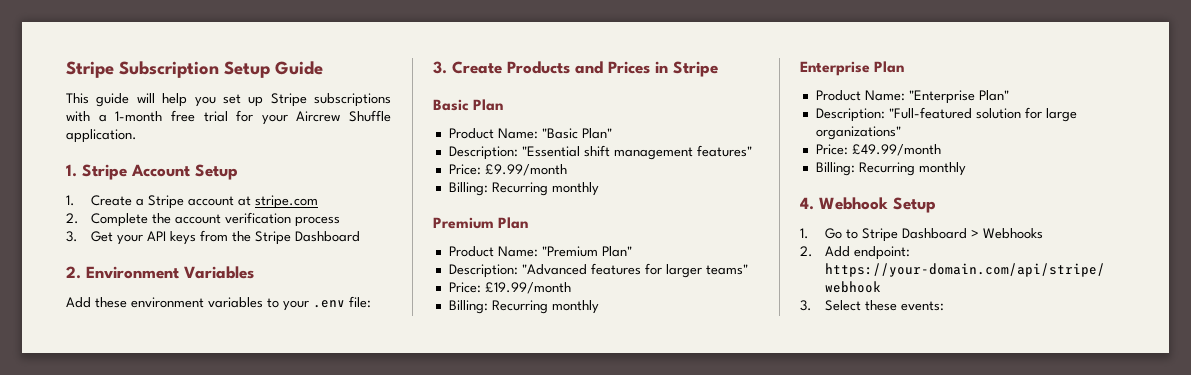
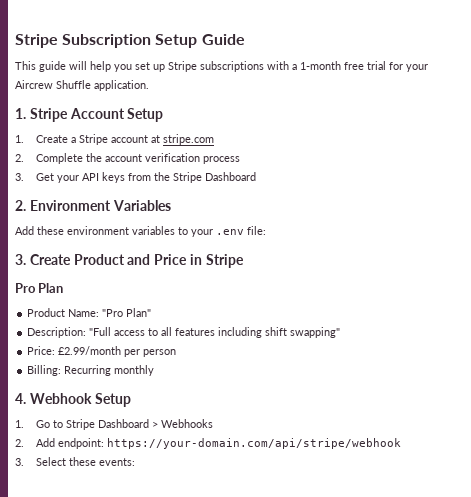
- 3. Create Products and Prices in Stripe
+ 3. Create Product and Price in Stripe
- Basic Plan
- Product Name: "Basic Plan"
- Description: "Essential shift management features"
- Price: £9.99/month
- Billing: Recurring monthly
- Premium Plan
- Product Name: "Premium Plan"
- Description: "Advanced features for larger teams"
- Price: £19.99/month
- Billing: Recurring monthly
- Enterprise Plan
- Product Name: "Enterprise Plan"
- Description: "Full-featured solution for large organizations"
- Price: £49.99/month
+ Pro Plan
+ Product Name: "Pro Plan"
+ Description: "Full access to all features including shift swapping"
+ Price: £2.99/month per person

